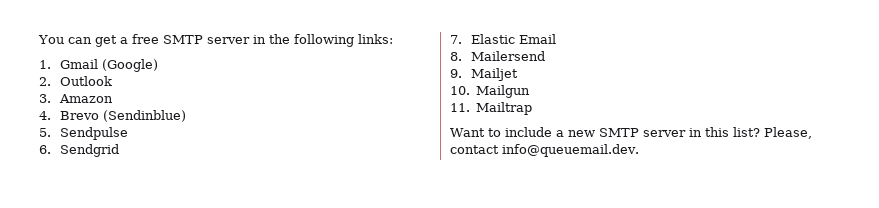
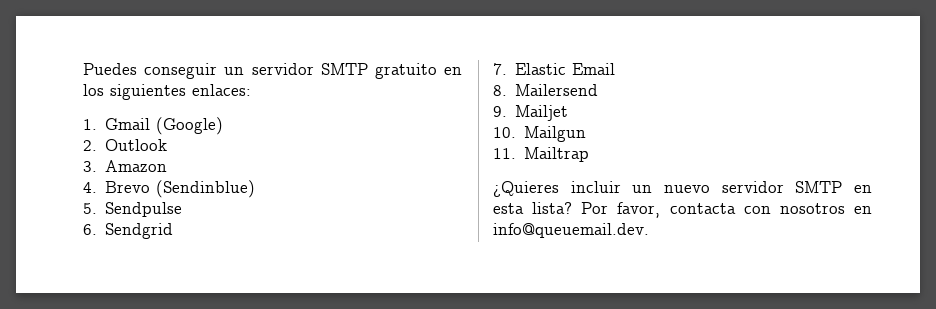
- You can get a free SMTP server in the following links:
+ Puedes conseguir un servidor SMTP gratuito en los siguientes enlaces:
- Want to include a new SMTP server in this list? Please, contact info@queuemail.dev.
+ ¿Quieres incluir un nuevo servidor SMTP en esta lista? Por favor, contacta con nosotros en info@queuemail.dev.

